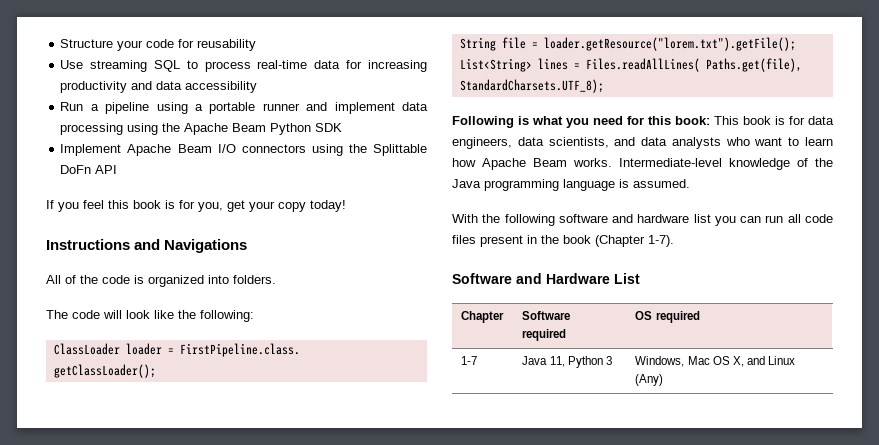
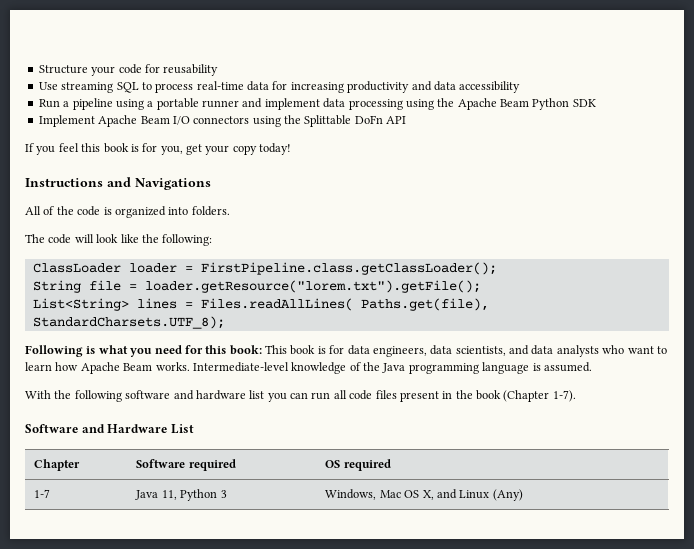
- ClassLoader loader = FirstPipeline.class.
- getClassLoader();
+ ClassLoader loader = FirstPipeline.class.getClassLoader();

